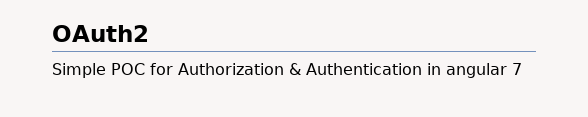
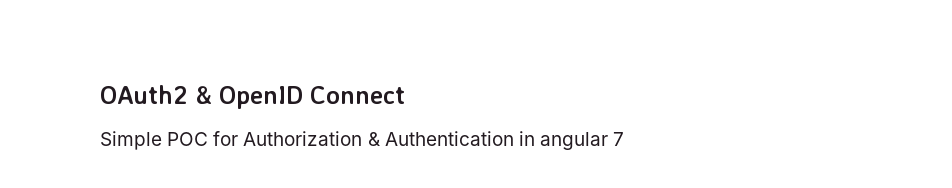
- OAuth2
+ OAuth2 & OpenID Connect

